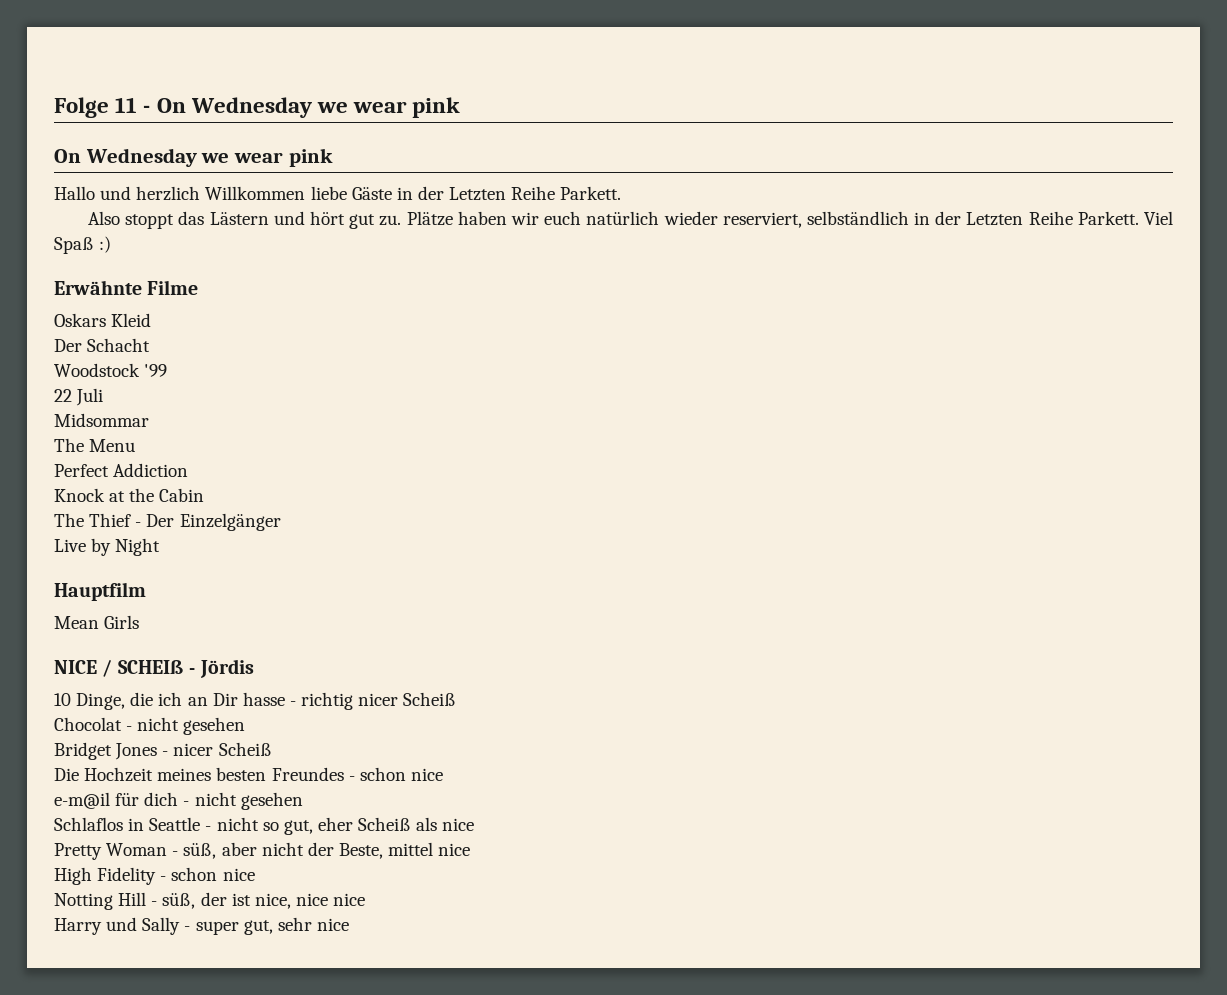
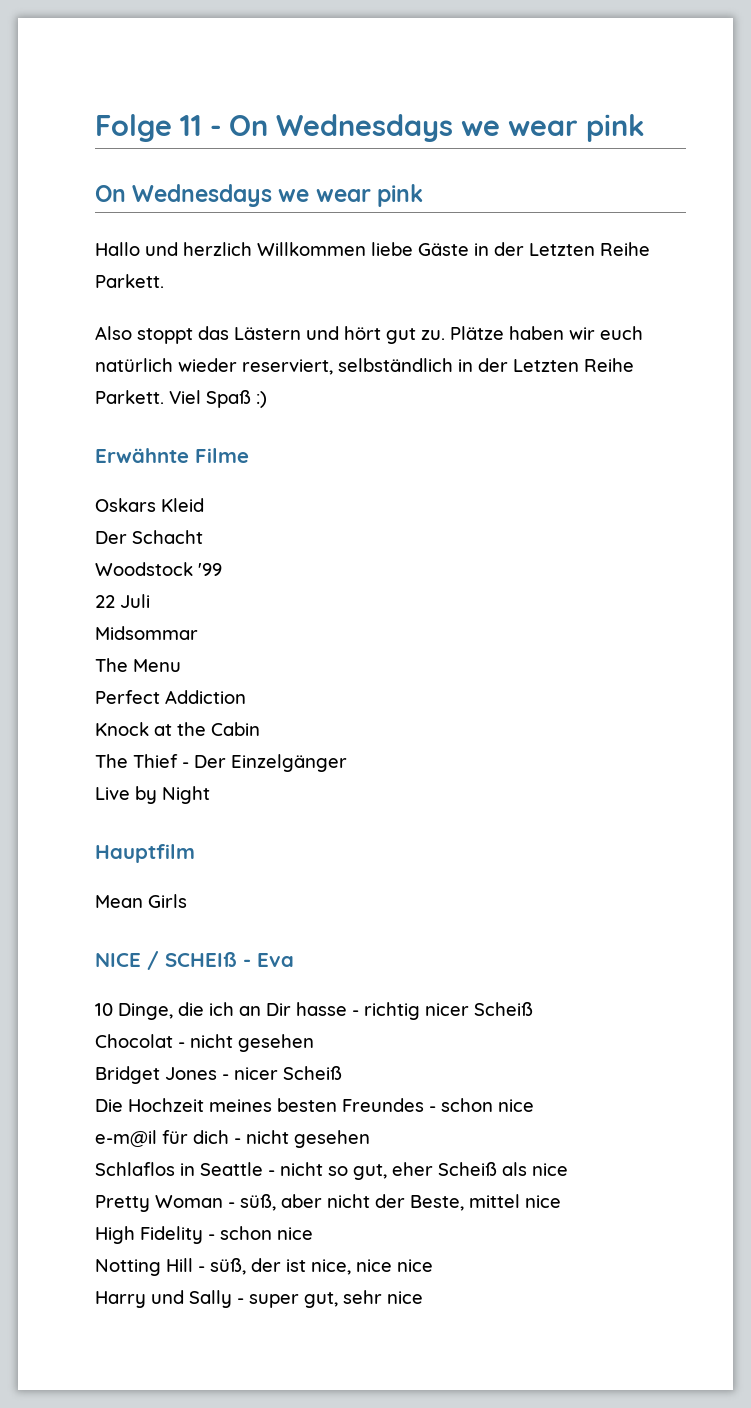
- Folge 11 - On Wednesday we wear pink
- On Wednesday we wear pink
+ Folge 11 - On Wednesdays we wear pink
+ On Wednesdays we wear pink
- NICE / SCHEIß - Jördis
+ NICE / SCHEIß - Eva

